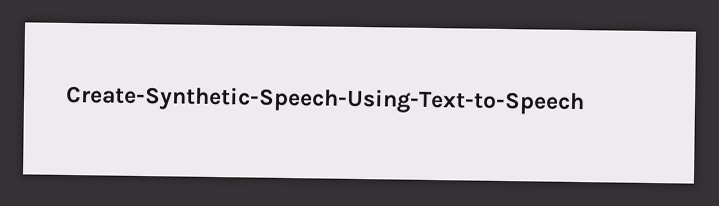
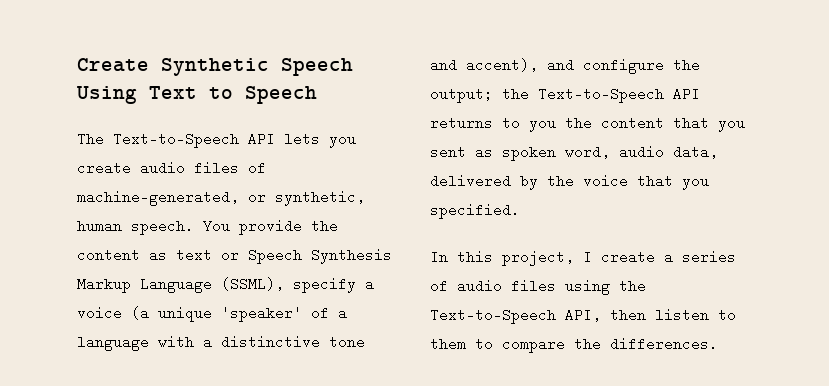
- Create-Synthetic-Speech-Using-Text-to-Speech
+ Create Synthetic Speech Using Text to Speech
+ The Text-to-Speech API lets you create audio files of machine-generated, or synthetic, human speech. You provide the content as text or Speech Synthesis Markup Language (SSML), specify a voice (a unique 'speaker' of a language with a distinctive tone and accent), and configure the output; the Text-to-Speech API returns to you the content that you sent as spoken word, audio data, delivered by the voice that you specified.
+ In this project, I create a series of audio files using the Text-to-Speech API, then listen to them to compare the differences.

